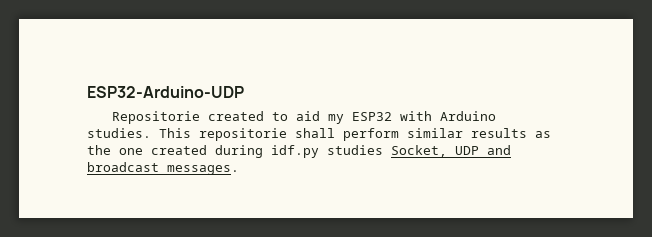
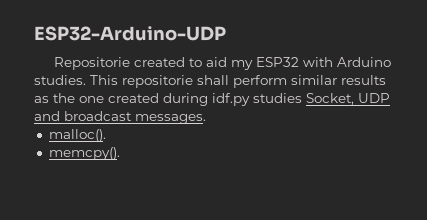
+ malloc().
+ memcpy().

